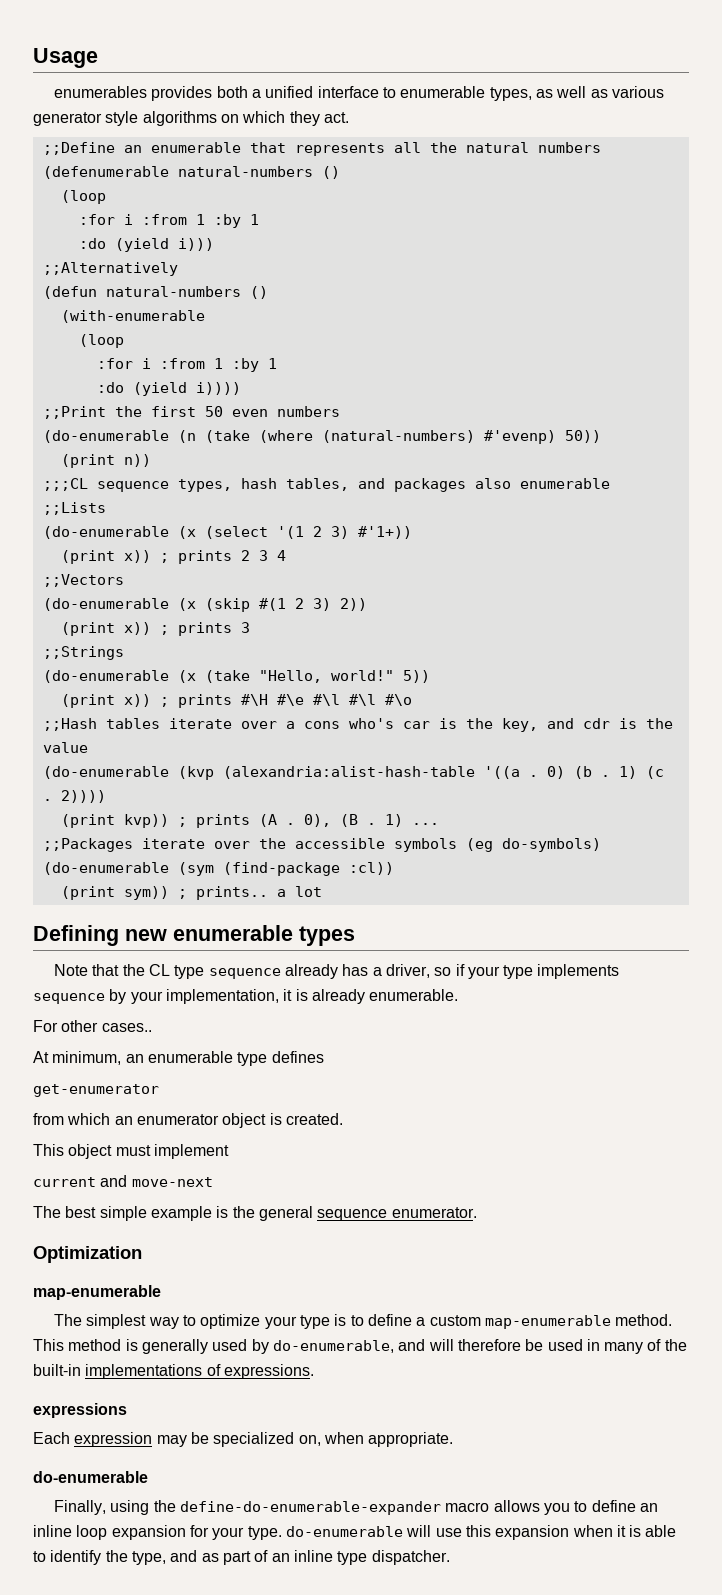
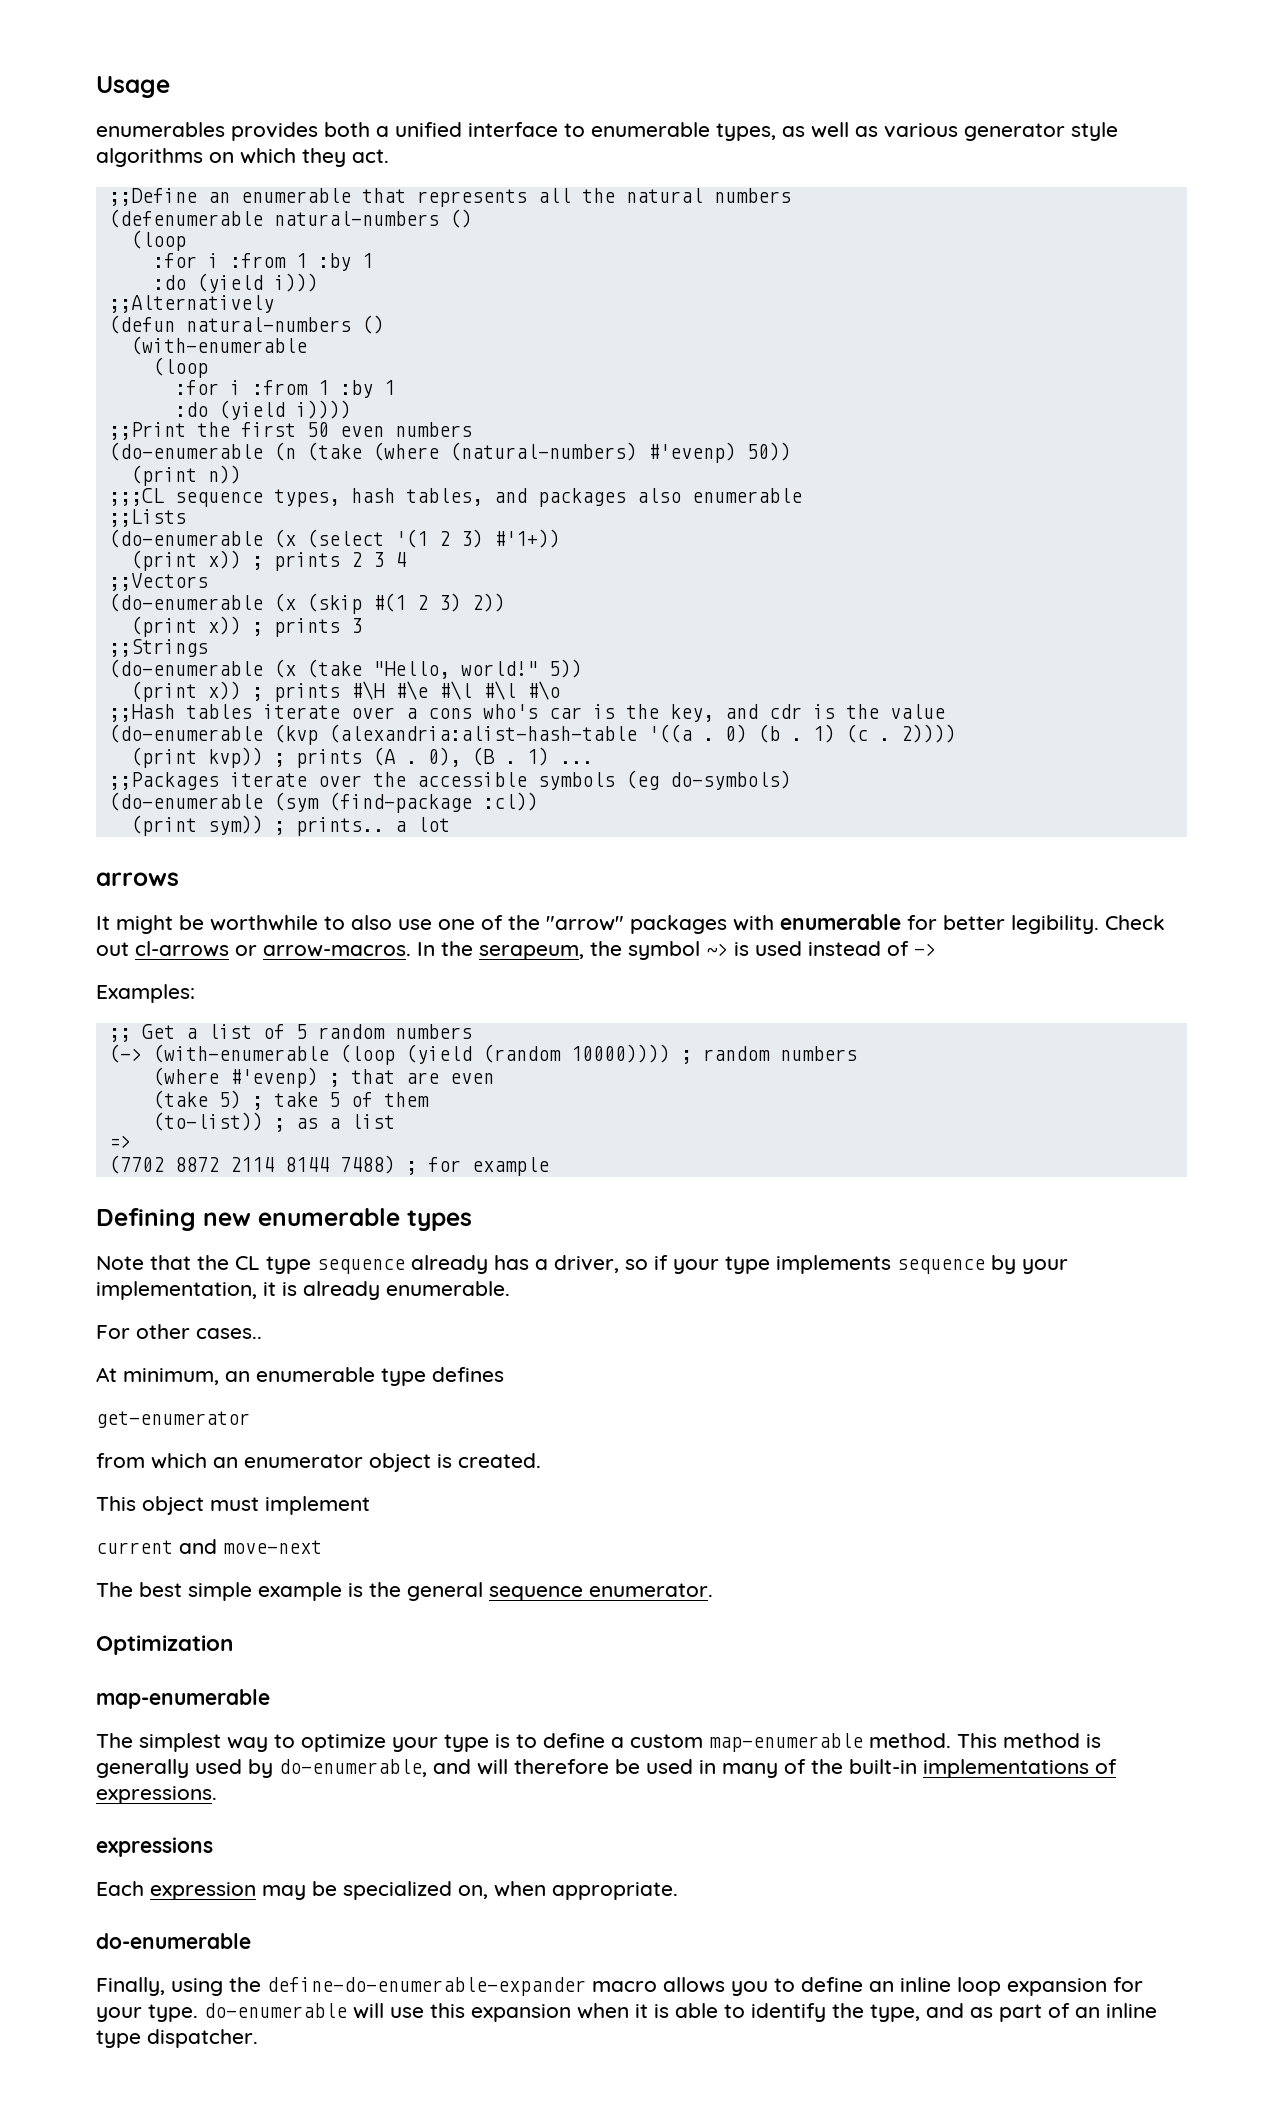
+ arrows
+ It might be worthwhile to also use one of the "arrow" packages with enumerable for better legibility. Check out cl-arrows or arrow-macros. In the serapeum, the symbol ~> is used instead of ->
+ Examples:
+ ;; Get a list of 5 random numbers
+ (-> (with-enumerable (loop (yield (random 10000)))) ; random numbers
+ (where #'evenp) ; that are even
+ (take 5) ; take 5 of them
+ (to-list)) ; as a list
+ =>
+ (7702 8872 2114 8144 7488) ; for example

